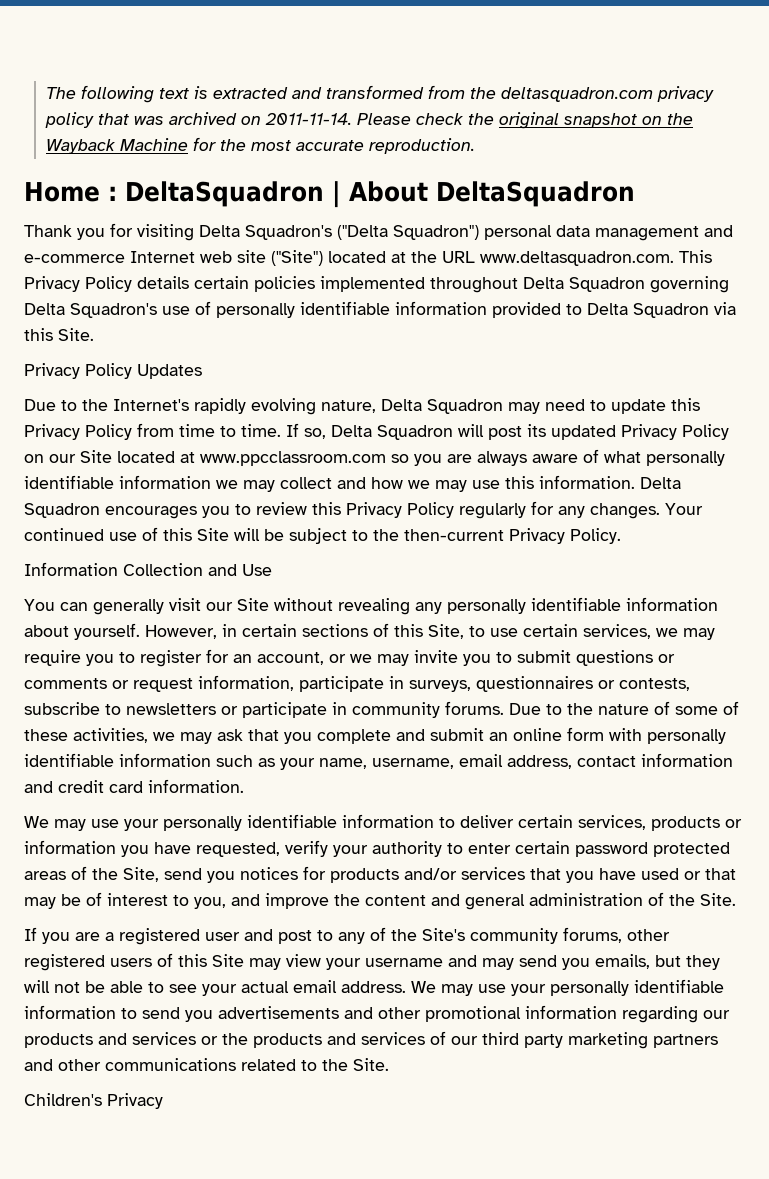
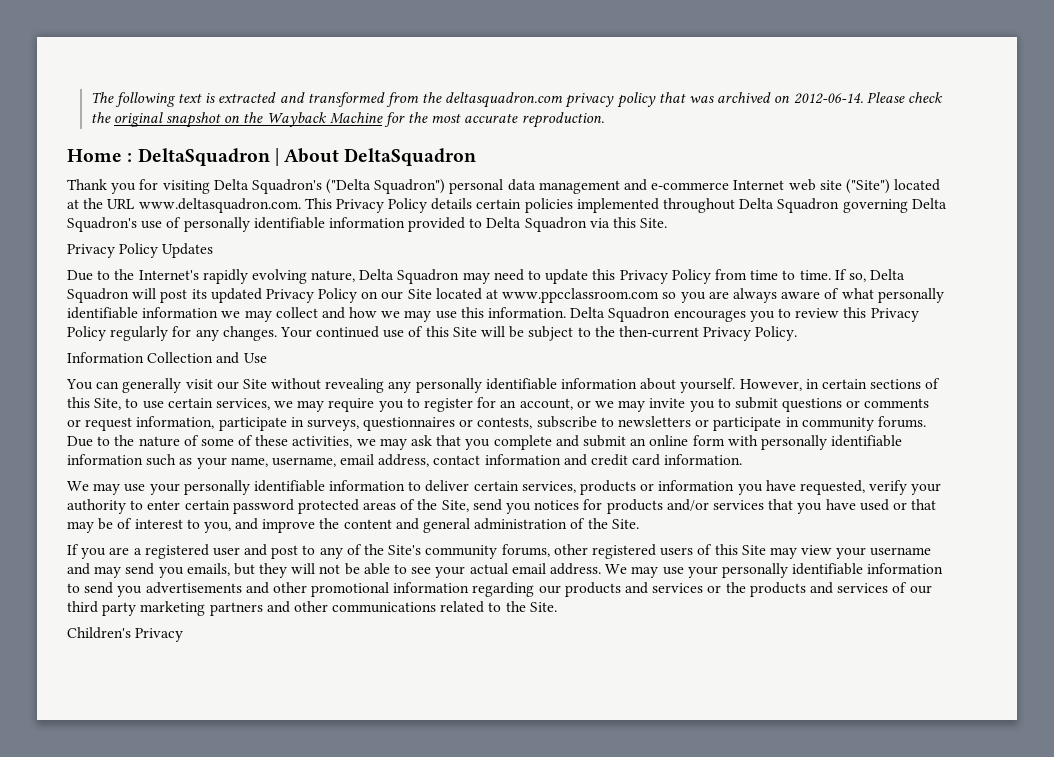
- The following text is extracted and transformed from the deltasquadron.com privacy policy that was archived on 2011-11-14.
+ The following text is extracted and transformed from the deltasquadron.com privacy policy that was archived on 2012-06-14.

